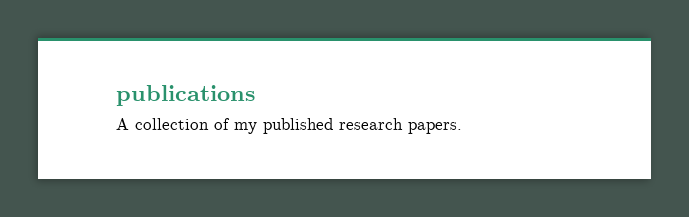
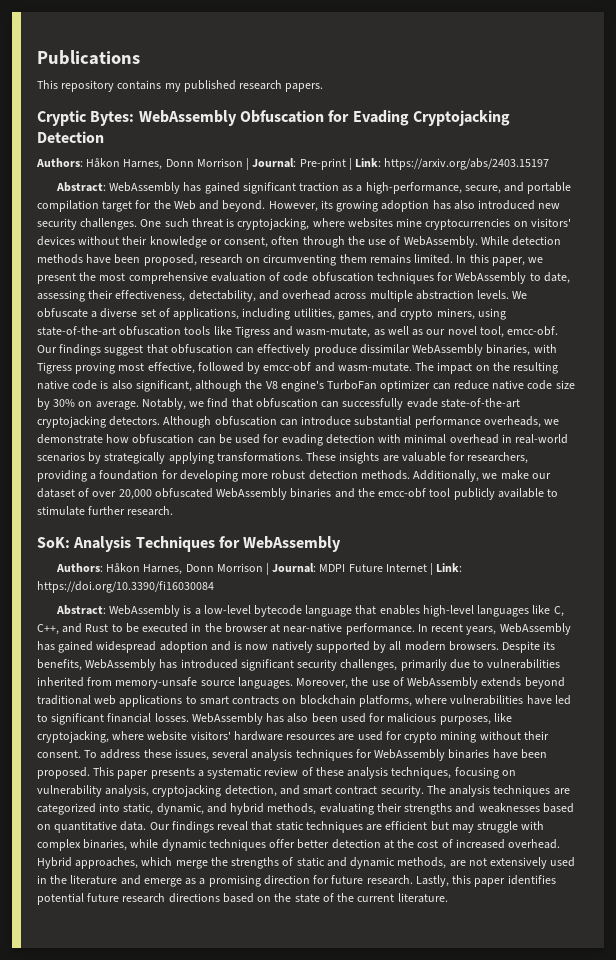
- publications
- A collection of my published research papers.
+ Publications
+ This repository contains my published research papers.
+ Cryptic Bytes: WebAssembly Obfuscation for Evading Cryptojacking Detection
+ Authors: Håkon Harnes, Donn Morrison | Journal: Pre-print | Link: https://arxiv.org/abs/2403.15197
+ Abstract: WebAssembly has gained significant traction as a high-performance, secure, and portable compilation target for the Web and beyond. However, its growing adoption has also introduced new security challenges. One such threat is cryptojacking, where websites mine cryptocurrencies on visitors' devices without their knowledge or consent, often through the use of WebAssembly. While detection methods have been proposed, research on circumventing them remains limited. In this paper, we present the most comprehensive evaluation of code obfuscation techniques for WebAssembly to date, assessing their effectiveness, detectability, and overhead across multiple abstraction levels. We obfuscate a diverse set of applications, including utilities, games, and crypto miners, using state-of-the-art obfuscation tools like Tigress and wasm-mutate, as well as our novel tool, emcc-obf. Our findings suggest that obfuscation can effectively produce dissimilar WebAssembly binaries, with Tigress proving most effective, followed by emcc-obf and wasm-mutate. The impact on the resulting native code is also significant, although the V8 engine's TurboFan optimizer can reduce native code size by 30% on average. Notably, we find that obfuscation can successfully evade state-of-the-art cryptojacking detectors. Although obfuscation can introduce substantial performance overheads, we demonstrate how obfuscation can be used for evading detection with minimal overhead in real-world scenarios by strategically applying transformations. These insights are valuable for researchers, providing a foundation for developing more robust detection methods. Additionally, we make our dataset of over 20,000 obfuscated WebAssembly binaries and the emcc-obf tool publicly available to stimulate further research.
+ SoK: Analysis Techniques for WebAssembly
+ Authors: Håkon Harnes, Donn Morrison | Journal: MDPI Future Internet | Link: https://doi.org/10.3390/fi16030084
+ Abstract: WebAssembly is a low-level bytecode language that enables high-level languages like C, C++, and Rust to be executed in the browser at near-native performance. In recent years, WebAssembly has gained widespread adoption and is now natively supported by all modern browsers. Despite its benefits, WebAssembly has introduced significant security challenges, primarily due to vulnerabilities inherited from memory-unsafe source languages. Moreover, the use of WebAssembly extends beyond traditional web applications to smart contracts on blockchain platforms, where vulnerabilities have led to significant financial losses. WebAssembly has also been used for malicious purposes, like cryptojacking, where website visitors' hardware resources are used for crypto mining without their consent. To address these issues, several analysis techniques for WebAssembly binaries have been proposed. This paper presents a systematic review of these analysis techniques, focusing on vulnerability analysis, cryptojacking detection, and smart contract security. The analysis techniques are categorized into static, dynamic, and hybrid methods, evaluating their strengths and weaknesses based on quantitative data. Our findings reveal that static techniques are efficient but may struggle with complex binaries, while dynamic techniques offer better detection at the cost of increased overhead. Hybrid approaches, which merge the strengths of static and dynamic methods, are not extensively used in the literature and emerge as a promising direction for future research. Lastly, this paper identifies potential future research directions based on the state of the current literature.

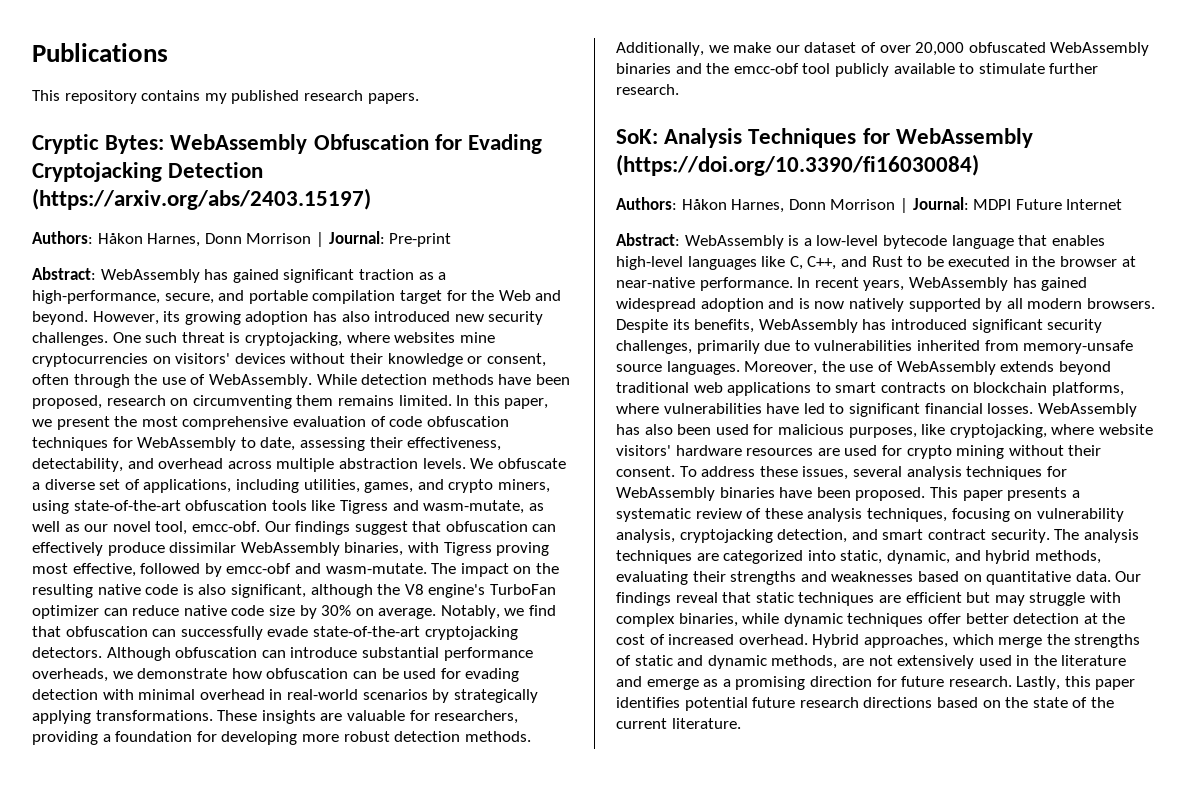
- Cryptic Bytes: WebAssembly Obfuscation for Evading Cryptojacking Detection
+ Cryptic Bytes: WebAssembly Obfuscation for Evading Cryptojacking Detection (https://arxiv.org/abs/2403.15197)
- Authors: Håkon Harnes, Donn Morrison | Journal: Pre-print | Link: https://arxiv.org/abs/2403.15197
+ Authors: Håkon Harnes, Donn Morrison | Journal: Pre-print
- SoK: Analysis Techniques for WebAssembly
+ SoK: Analysis Techniques for WebAssembly (https://doi.org/10.3390/fi16030084)
- Authors: Håkon Harnes, Donn Morrison | Journal: MDPI Future Internet | Link: https://doi.org/10.3390/fi16030084
+ Authors: Håkon Harnes, Donn Morrison | Journal: MDPI Future Internet

